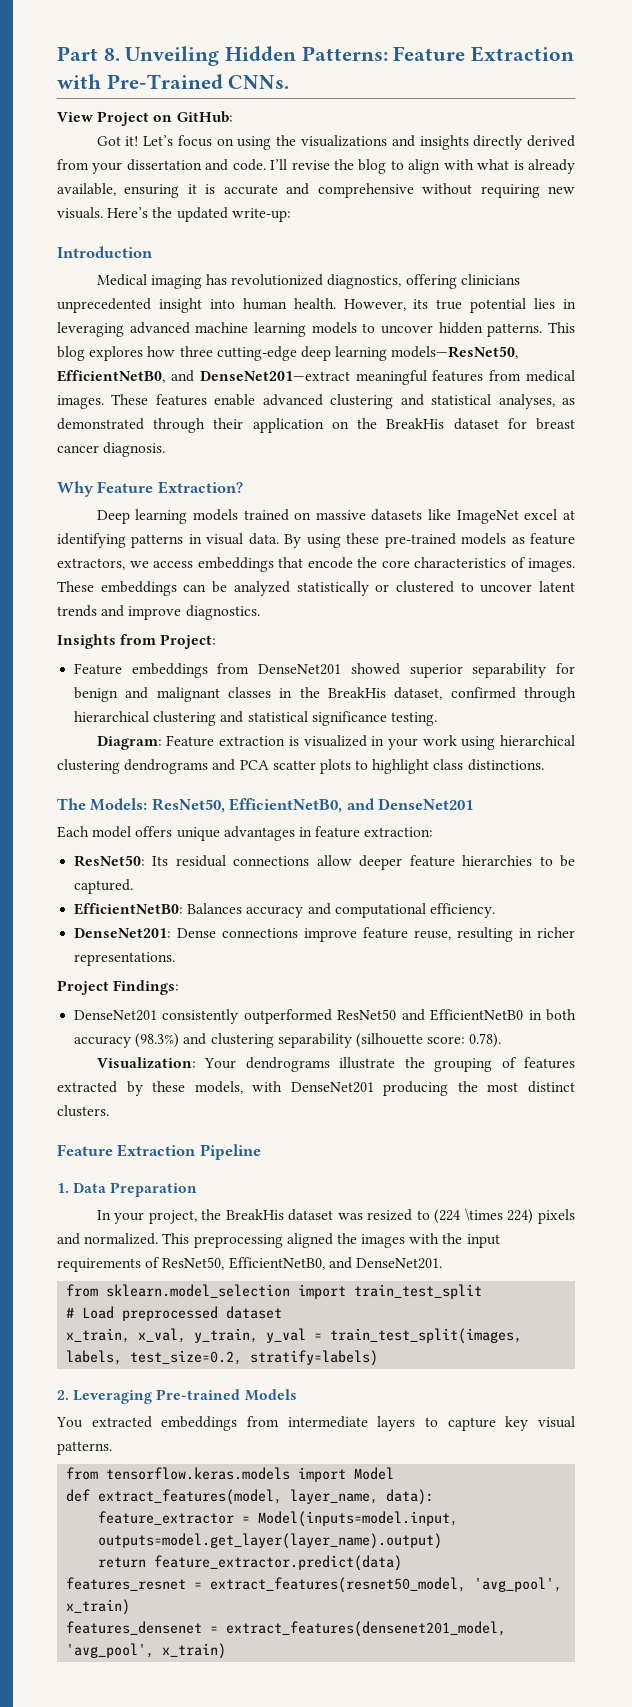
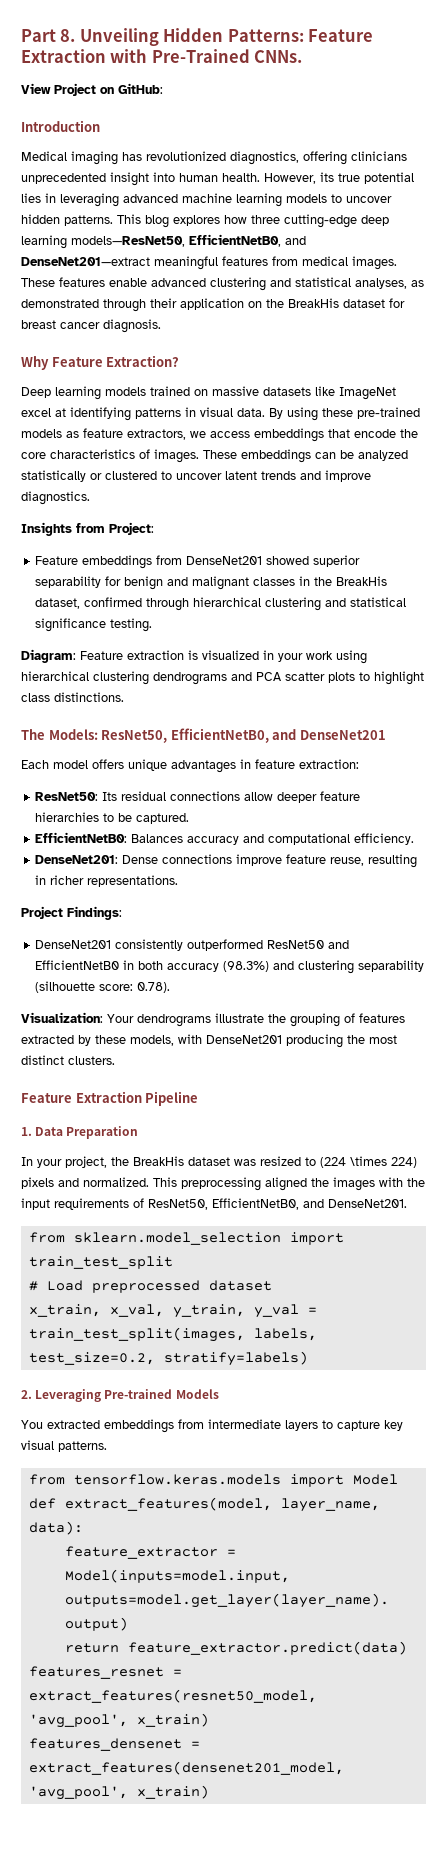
- Got it! Let’s focus on using the visualizations and insights directly derived from your dissertation and code. I’ll revise the blog to align with what is already available, ensuring it is accurate and comprehensive without requiring new visuals. Here’s the updated write-up:

